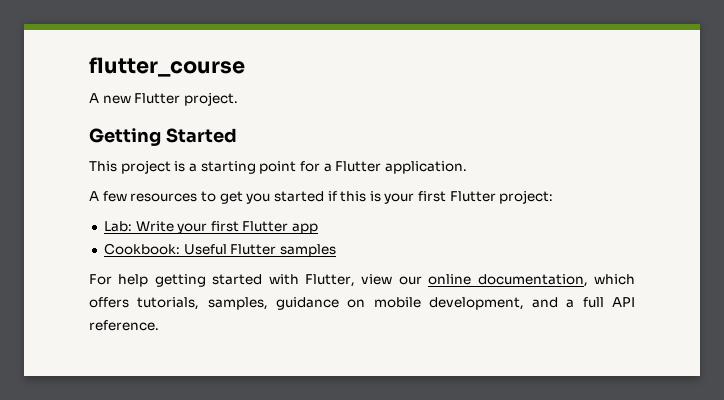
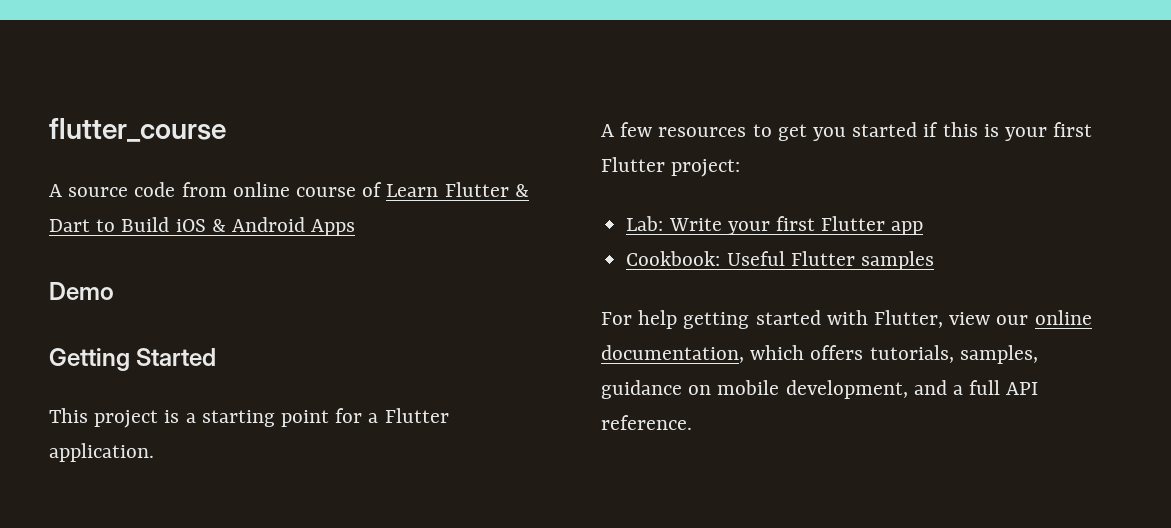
- A new Flutter project.
+ A source code from online course of Learn Flutter & Dart to Build iOS & Android Apps
+ Demo

